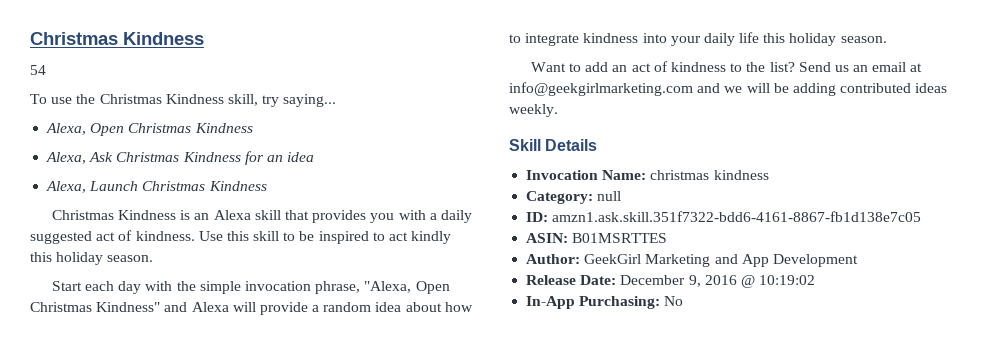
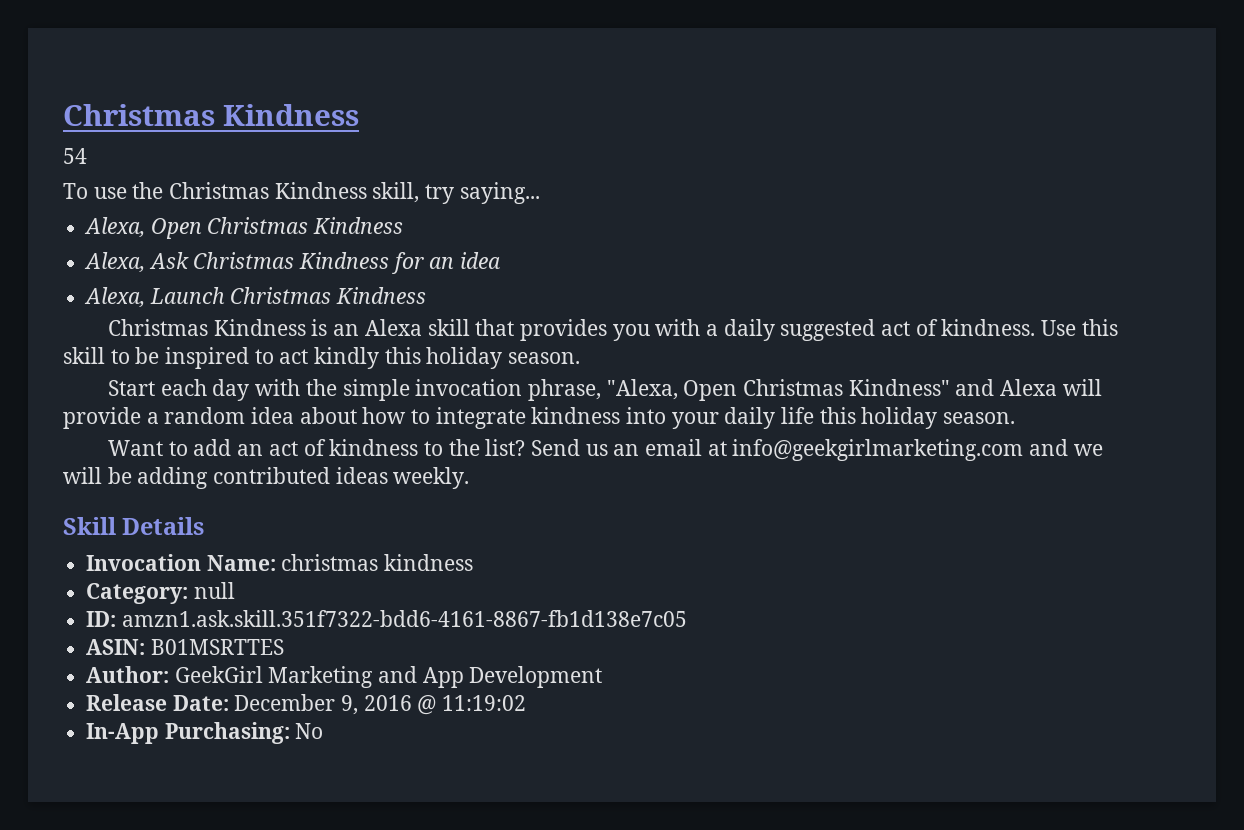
- Release Date: December 9, 2016 @ 10:19:02
+ Release Date: December 9, 2016 @ 11:19:02

